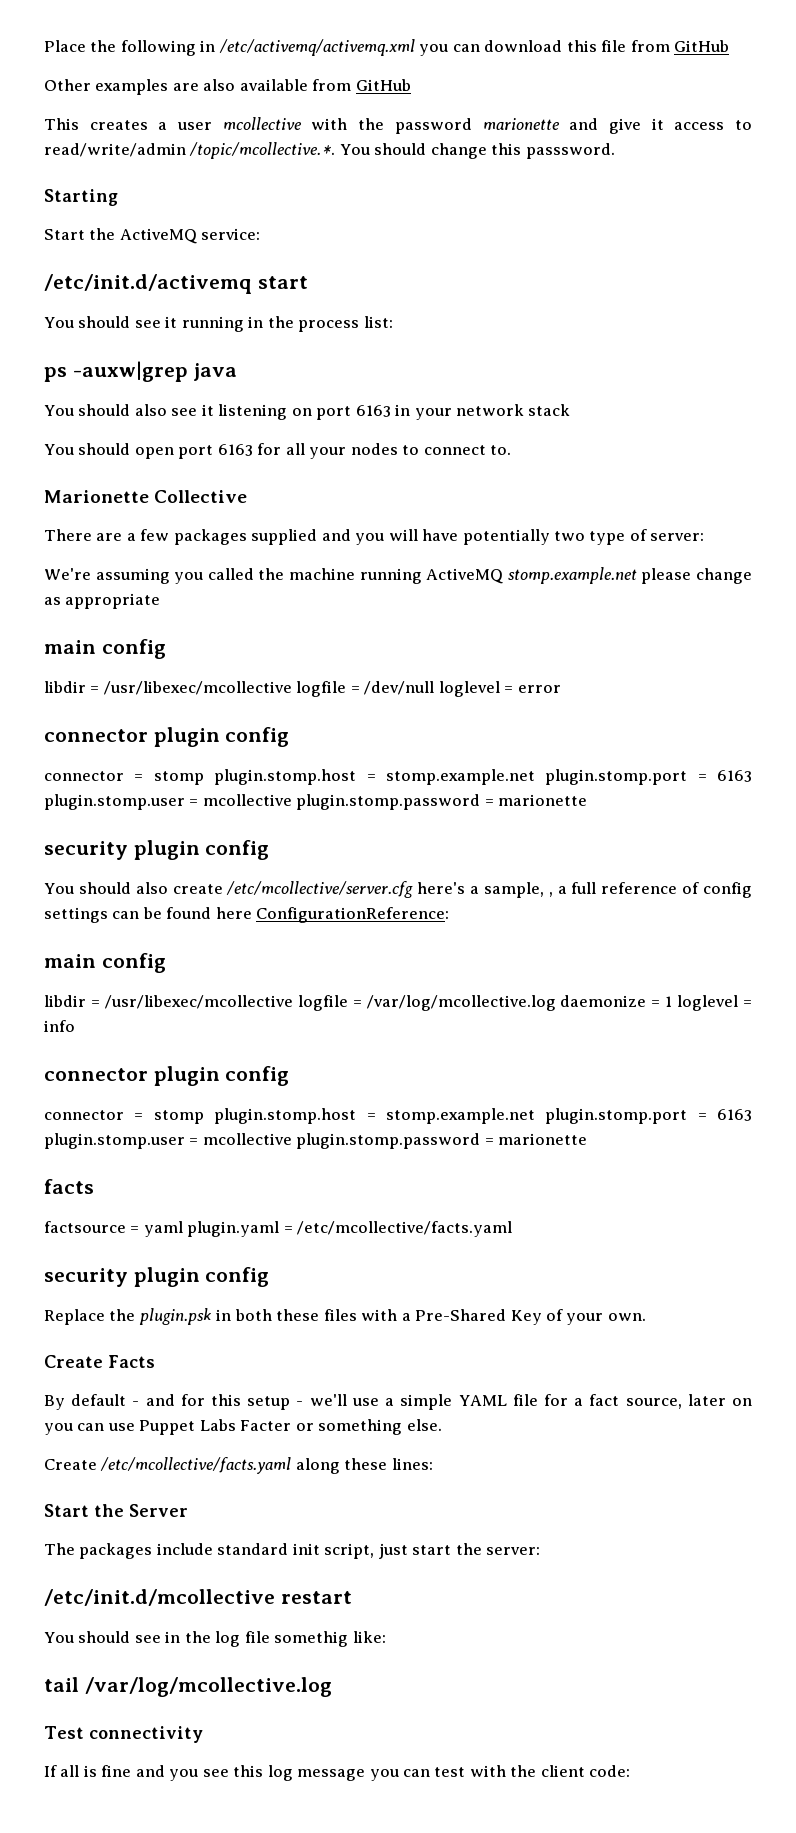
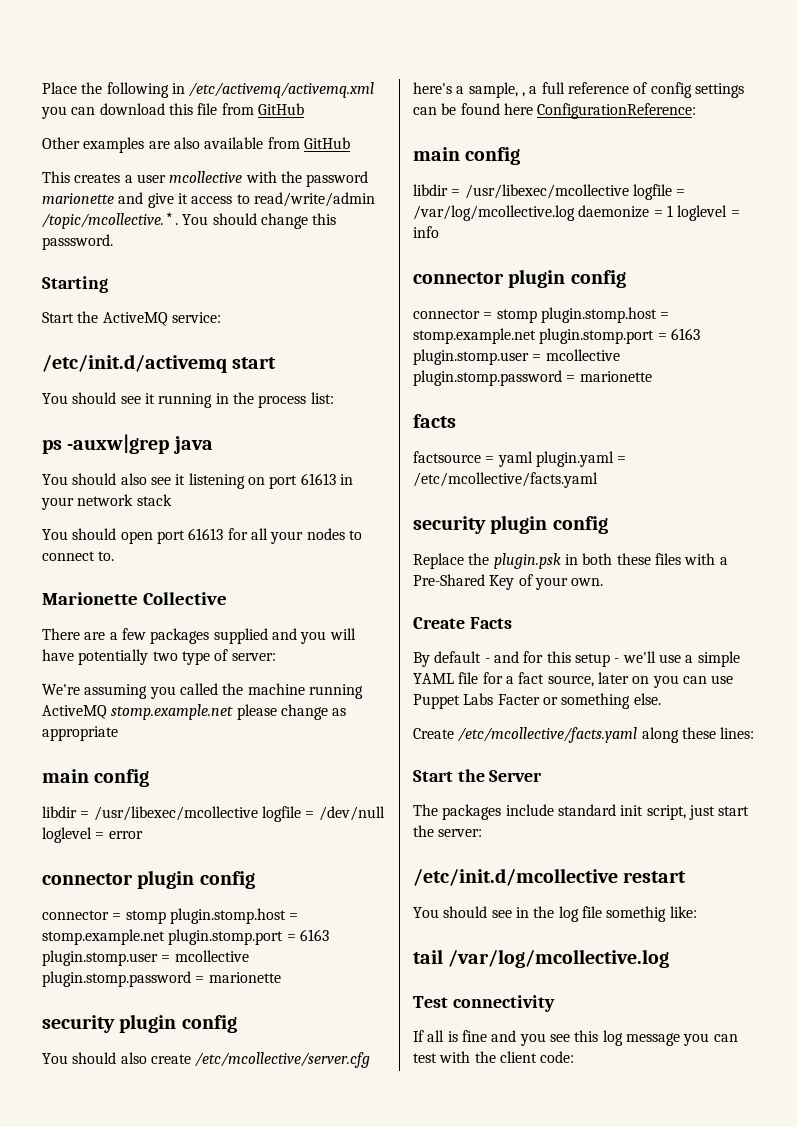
- You should also see it listening on port 6163 in your network stack
+ You should also see it listening on port 61613 in your network stack
- You should open port 6163 for all your nodes to connect to.
+ You should open port 61613 for all your nodes to connect to.

